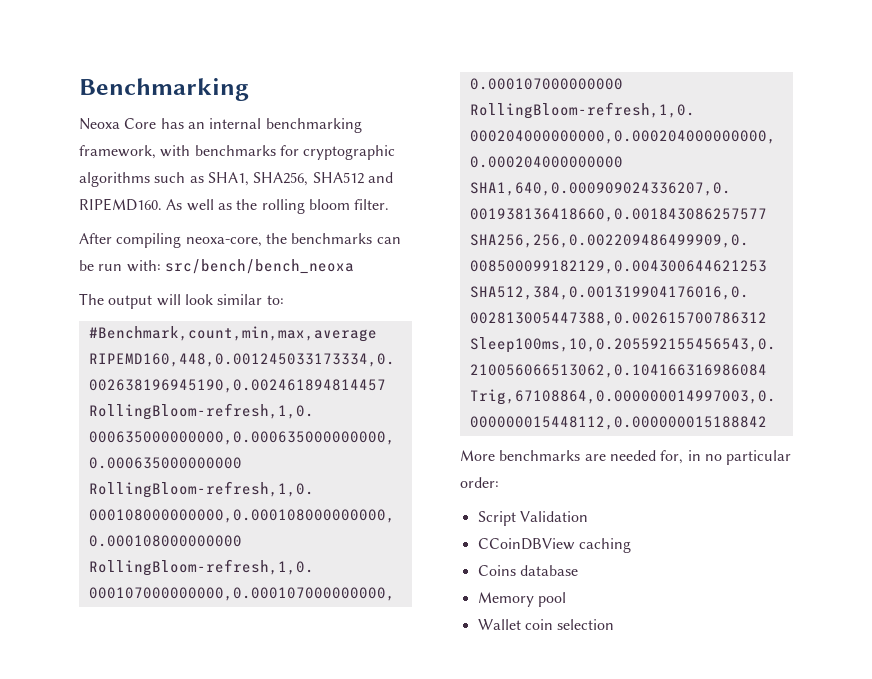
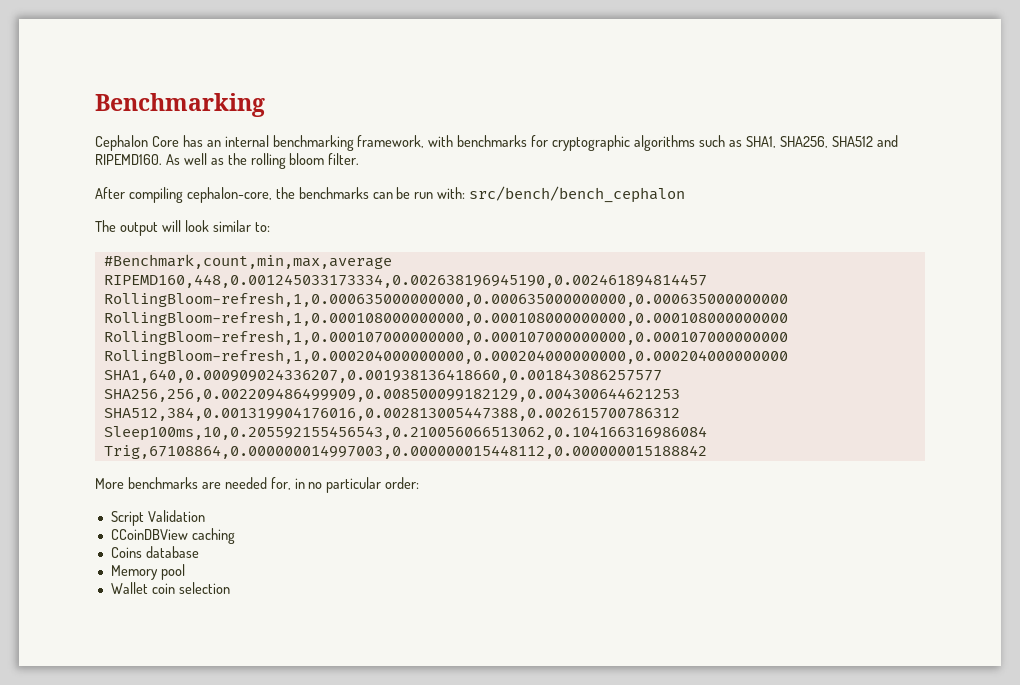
- Neoxa Core has an internal benchmarking framework, with benchmarks for cryptographic algorithms such as SHA1, SHA256, SHA512 and RIPEMD160.
+ Cephalon Core has an internal benchmarking framework, with benchmarks for cryptographic algorithms such as SHA1, SHA256, SHA512 and RIPEMD160.
- After compiling neoxa-core, the benchmarks can be run with: src/bench/bench_neoxa
+ After compiling cephalon-core, the benchmarks can be run with: src/bench/bench_cephalon

